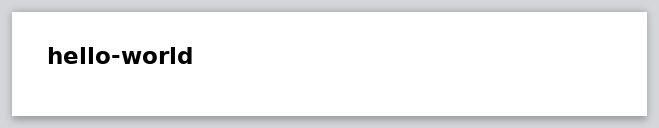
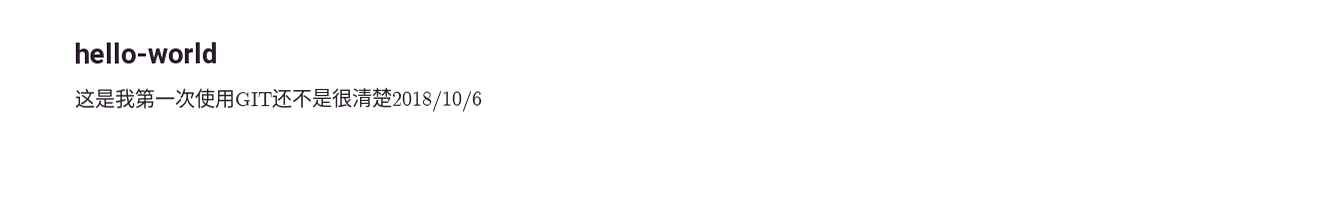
+ 这是我第一次使用GIT还不是很清楚2018/10/6

